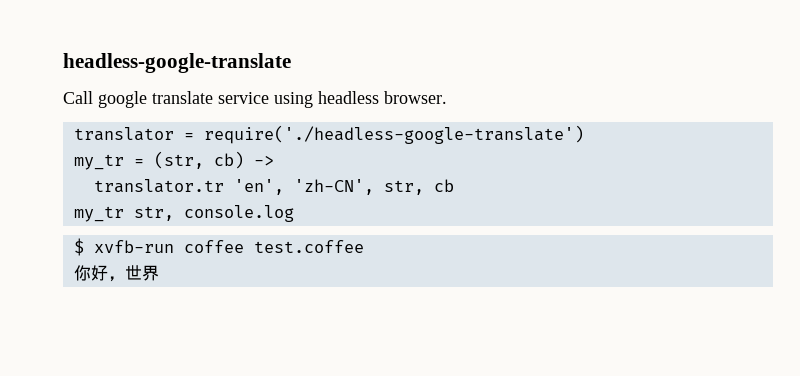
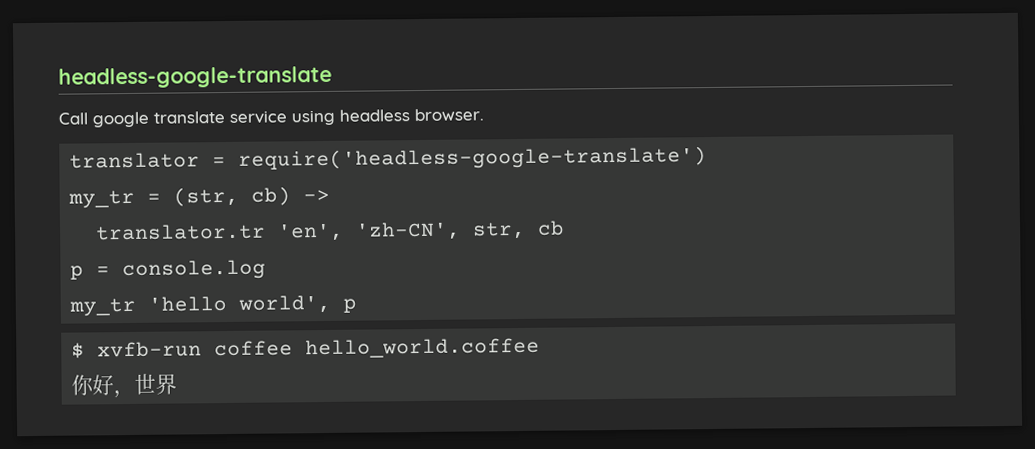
- translator = require('./headless-google-translate')
+ translator = require('headless-google-translate')
- my_tr str, console.log
+ p = console.log
+ my_tr 'hello world', p
- $ xvfb-run coffee test.coffee
+ $ xvfb-run coffee hello_world.coffee

